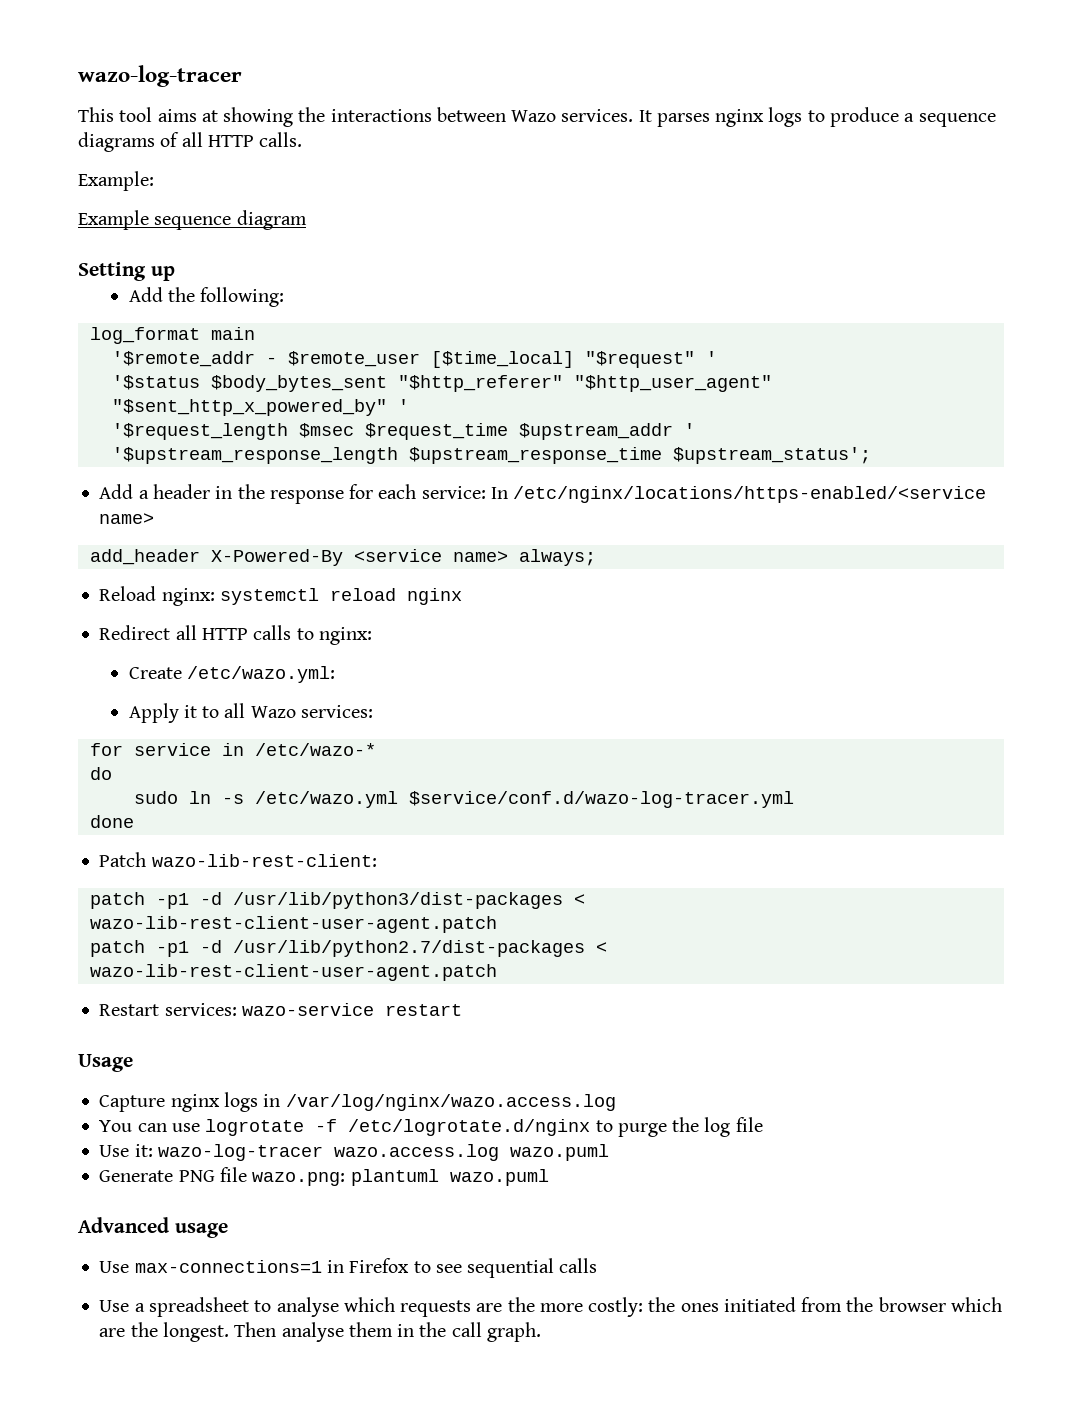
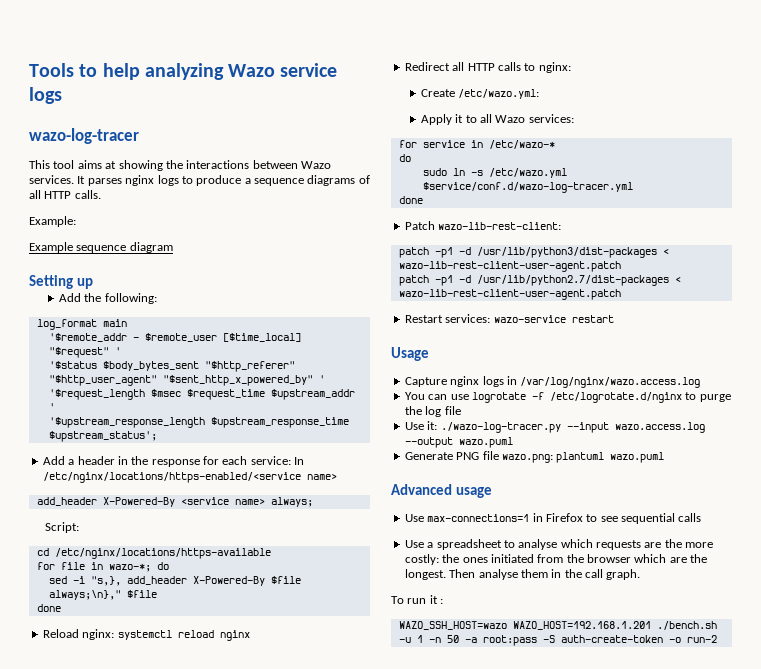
+ Tools to help analyzing Wazo service logs
+ Script:
+ cd /etc/nginx/locations/https-available
+ for file in wazo-*; do
+ sed -i "s,}, add_header X-Powered-By $file always;\n}," $file
+ done
- Use it: wazo-log-tracer wazo.access.log wazo.puml
+ Use it: ./wazo-log-tracer.py --input wazo.access.log --output wazo.puml
+ To run it :
+ WAZO_SSH_HOST=wazo WAZO_HOST=192.168.1.201 ./bench.sh -u 1 -n 50 -a root:pass -S auth-create-token -o run-2

